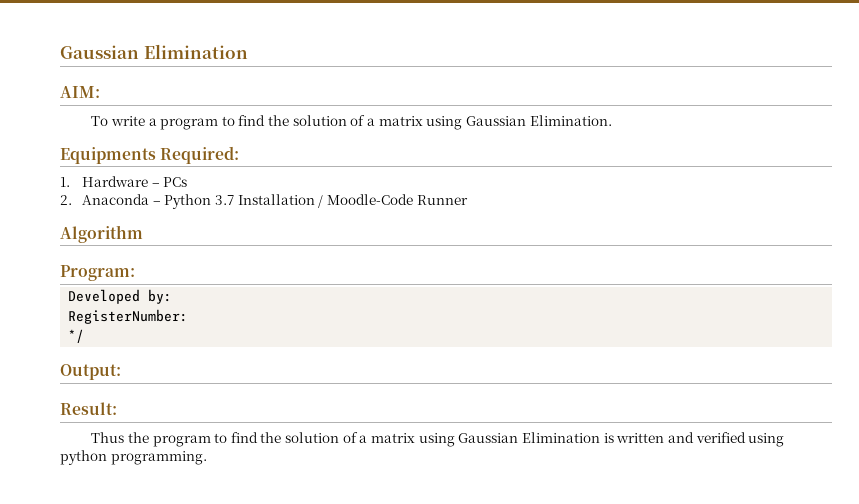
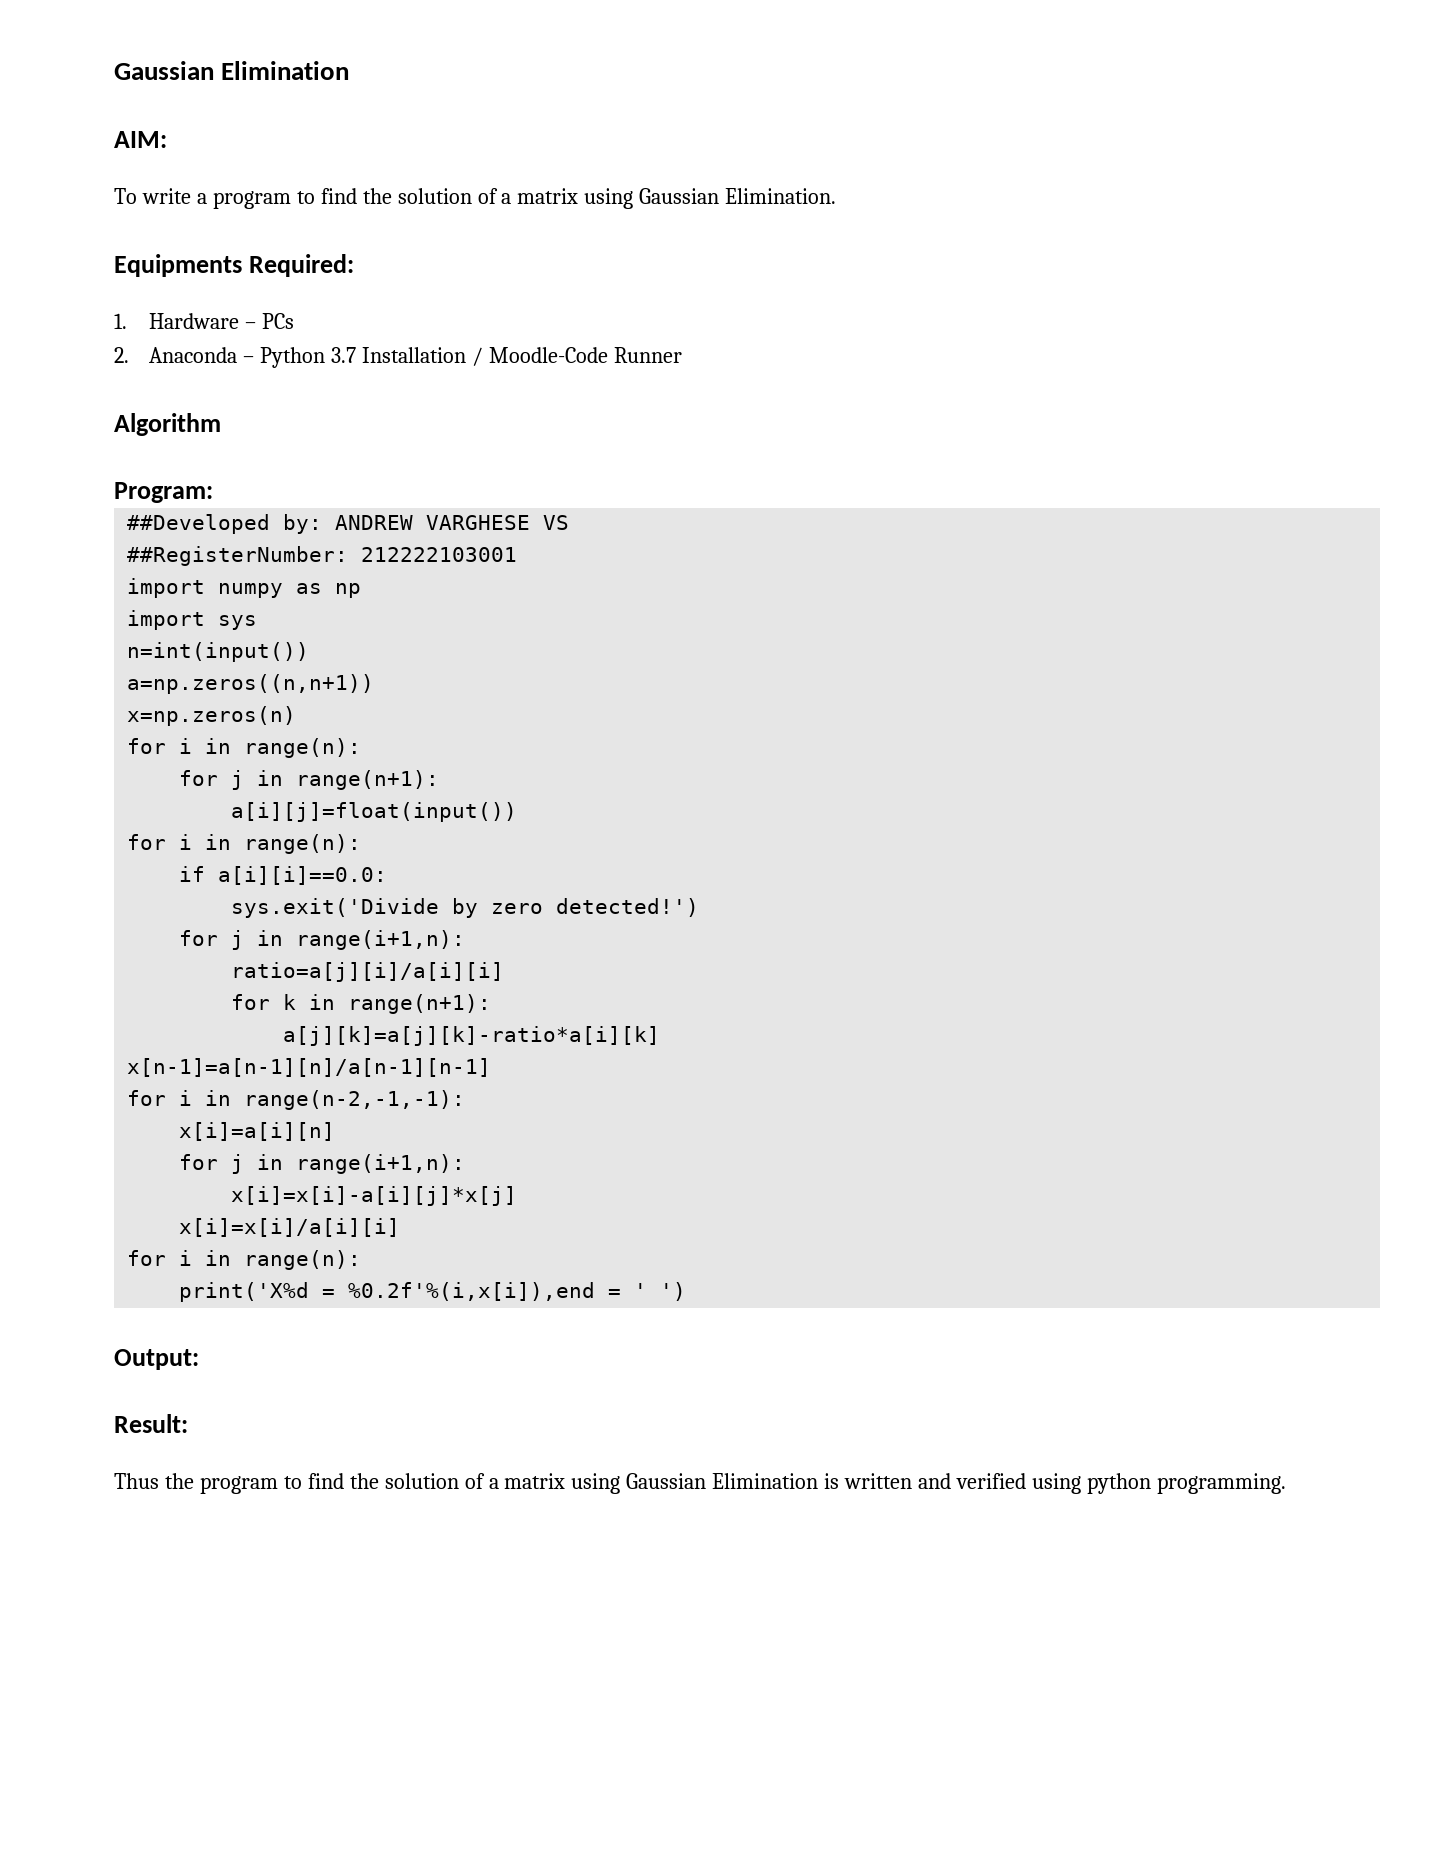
- Developed by:
- RegisterNumber:
- */
+ ##Developed by: ANDREW VARGHESE VS
+ ##RegisterNumber: 212222103001
+ import numpy as np
+ import sys
+ n=int(input())
+ a=np.zeros((n,n+1))
+ x=np.zeros(n)
+ for i in range(n):
+ for j in range(n+1):
+ a[i][j]=float(input())
+ for i in range(n):
+ if a[i][i]==0.0:
+ sys.exit('Divide by zero detected!')
+ for j in range(i+1,n):
+ ratio=a[j][i]/a[i][i]
+ for k in range(n+1):
+ a[j][k]=a[j][k]-ratio*a[i][k]
+ x[n-1]=a[n-1][n]/a[n-1][n-1]
+ for i in range(n-2,-1,-1):
+ x[i]=a[i][n]
+ for j in range(i+1,n):
+ x[i]=x[i]-a[i][j]*x[j]
+ x[i]=x[i]/a[i][i]
+ for i in range(n):
+ print('X%d = %0.2f'%(i,x[i]),end = ' ')

